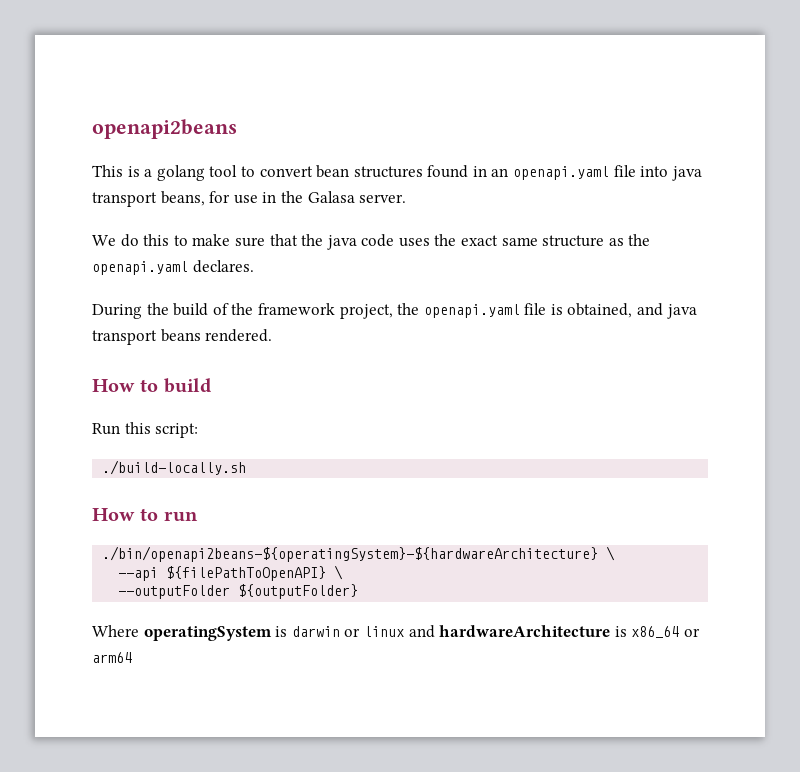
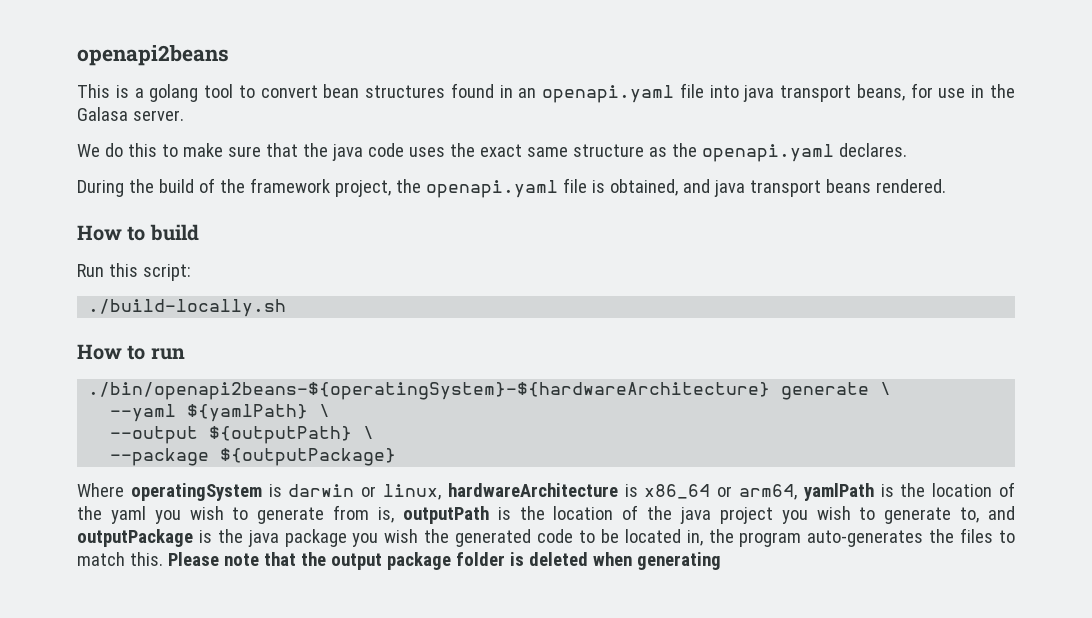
- ./bin/openapi2beans-${operatingSystem}-${hardwareArchitecture} \
- --api ${filePathToOpenAPI} \
- --outputFolder ${outputFolder}
+ ./bin/openapi2beans-${operatingSystem}-${hardwareArchitecture} generate \
+ --yaml ${yamlPath} \
+ --output ${outputPath} \
+ --package ${outputPackage}
- Where operatingSystem is darwin or linux and hardwareArchitecture is x86_64 or arm64
+ Where operatingSystem is darwin or linux, hardwareArchitecture is x86_64 or arm64, yamlPath is the location of the yaml you wish to generate from is, outputPath is the location of the java project you wish to generate to, and outputPackage is the java package you wish the generated code to be located in, the program auto-generates the files to match this. Please note that the output package folder is deleted when generating

